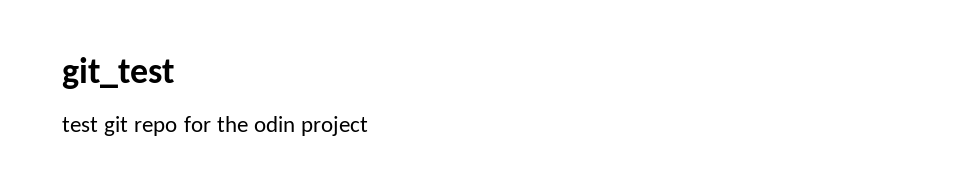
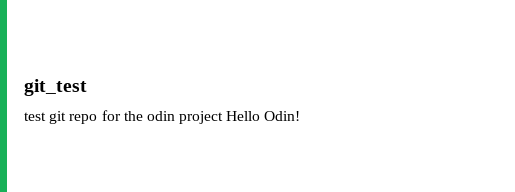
- test git repo for the odin project
+ test git repo for the odin project Hello Odin!

